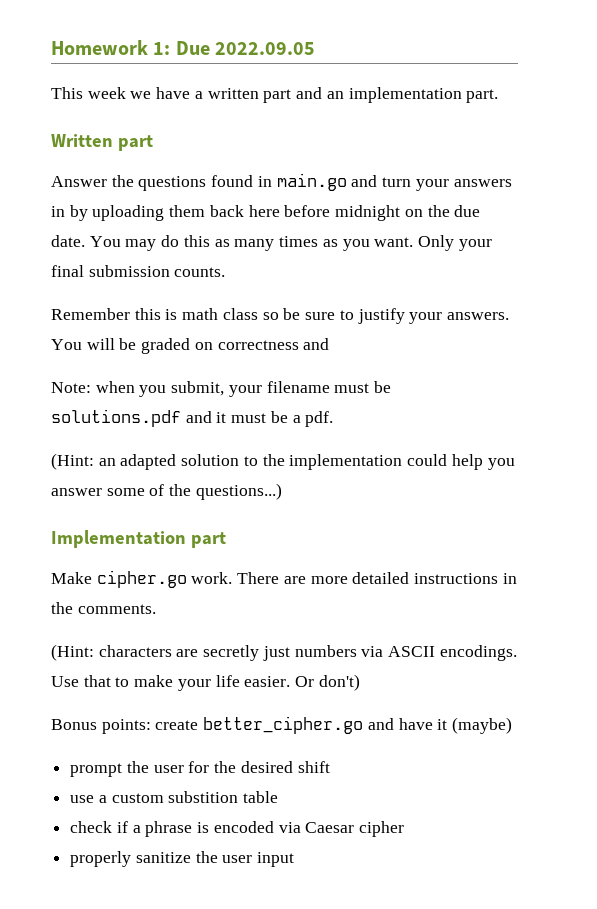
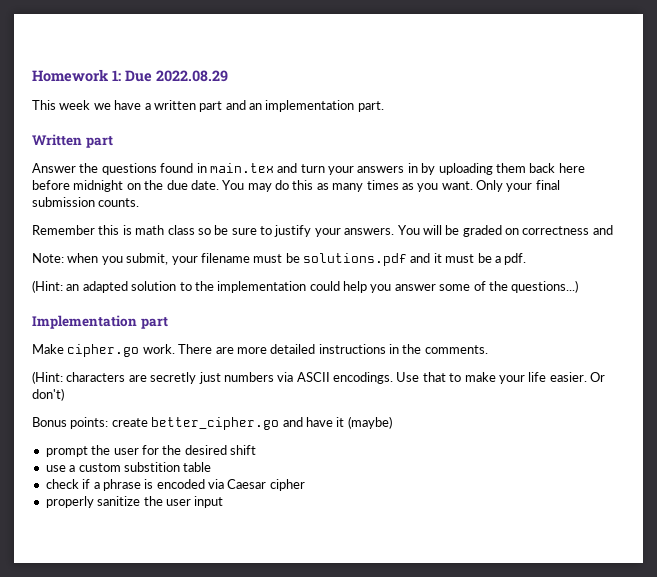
- Homework 1: Due 2022.09.05
+ Homework 1: Due 2022.08.29
- Answer the questions found in main.go and turn your answers in by uploading them back here before midnight on the due date.
+ Answer the questions found in main.tex and turn your answers in by uploading them back here before midnight on the due date.

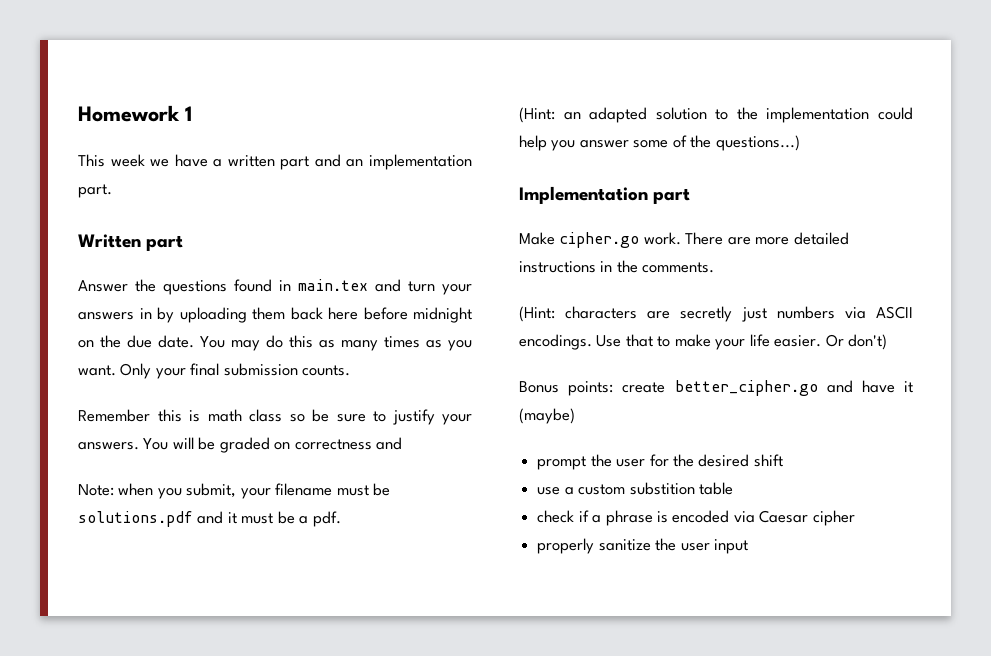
- Homework 1: Due 2022.08.29
+ Homework 1

